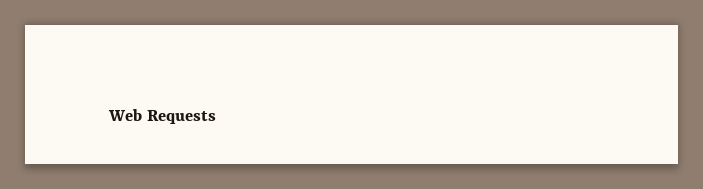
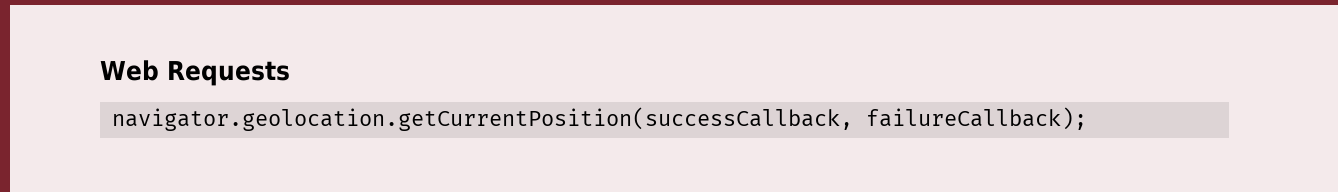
+ navigator.geolocation.getCurrentPosition(successCallback, failureCallback);

